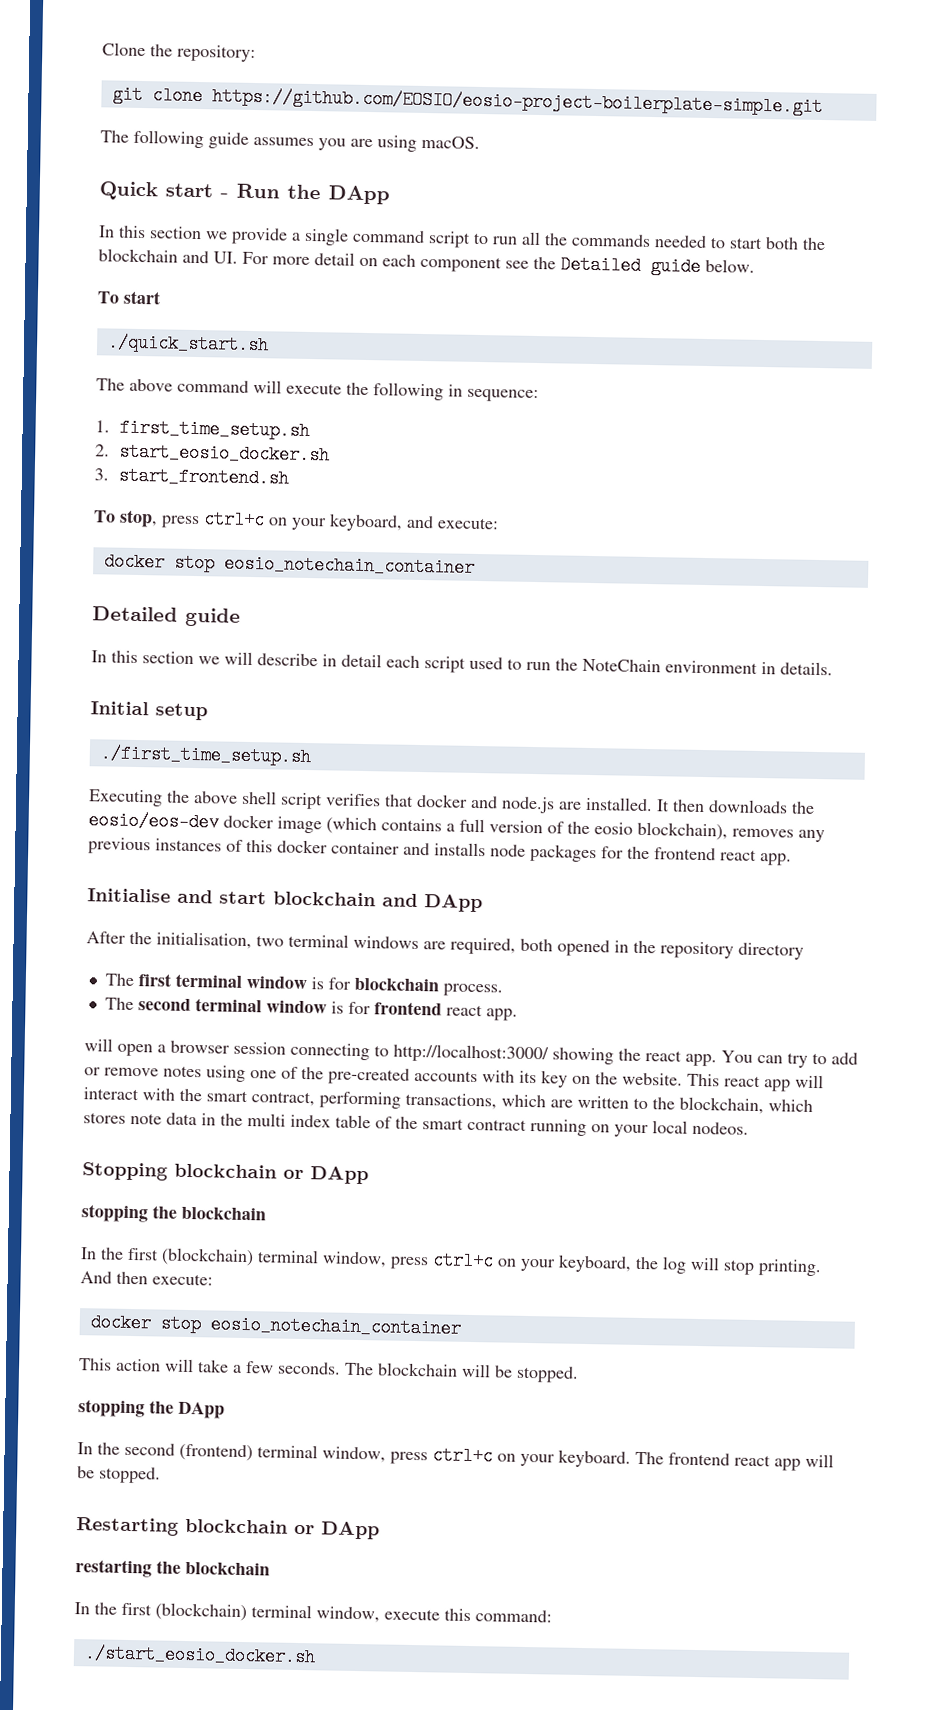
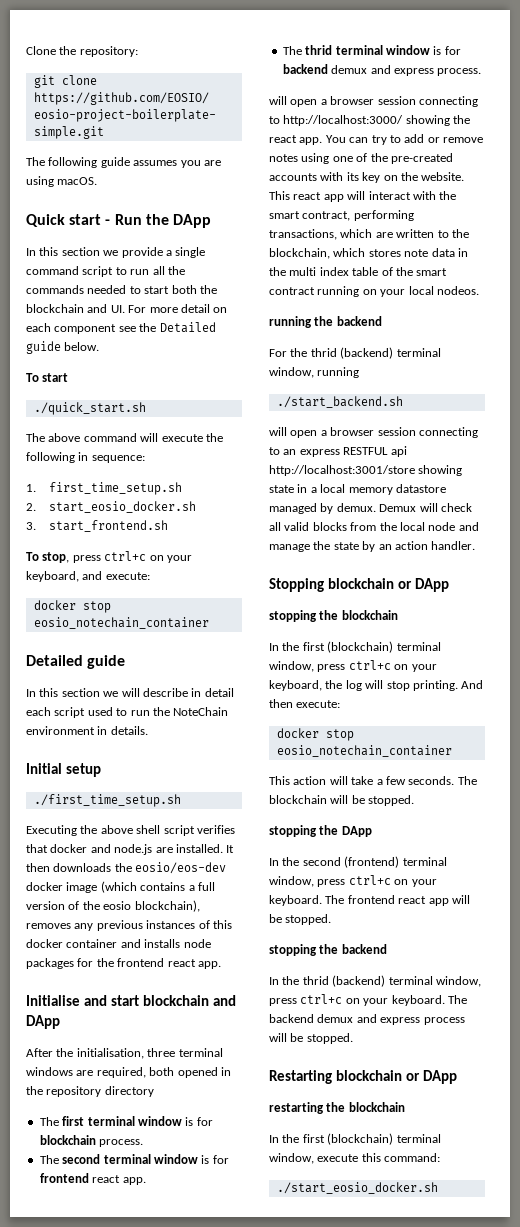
- After the initialisation, two terminal windows are required, both opened in the repository directory
+ After the initialisation, three terminal windows are required, both opened in the repository directory
+ The thrid terminal window is for backend demux and express process.
+ running the backend
+ For the thrid (backend) terminal window, running
+ ./start_backend.sh
+ will open a browser session connecting to an express RESTFUL api http://localhost:3001/store showing state in a local memory datastore managed by demux. Demux will check all valid blocks from the local node and manage the state by an action handler.
+ stopping the backend
+ In the thrid (backend) terminal window, press ctrl+c on your keyboard. The backend demux and express process will be stopped.

